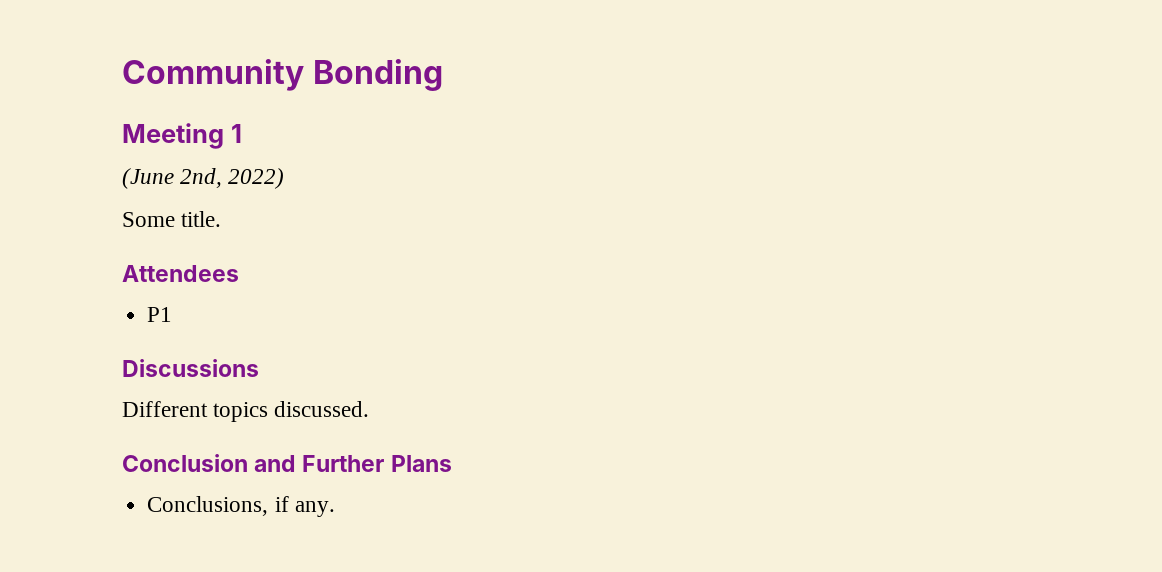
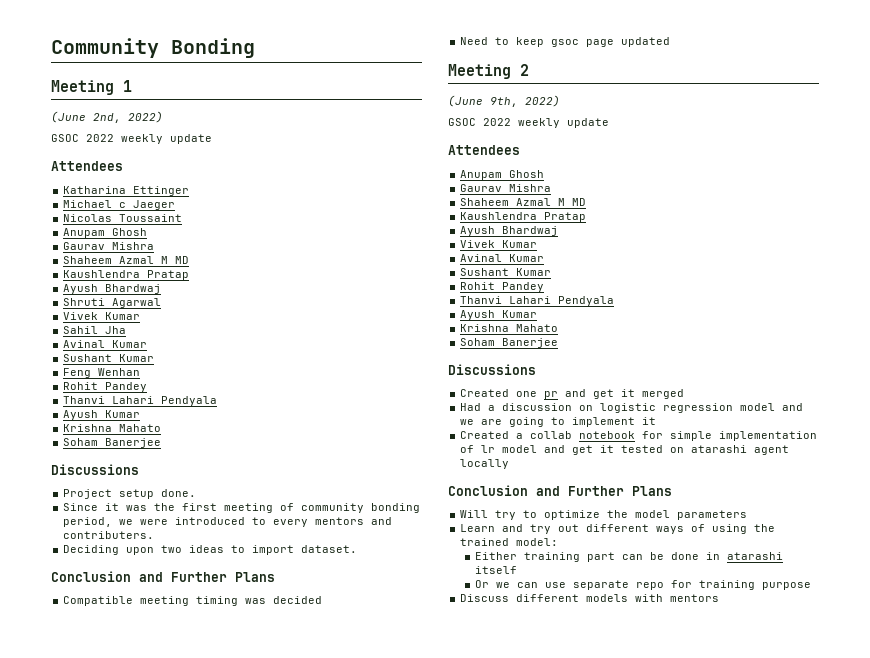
  (June 2nd, 2022)
- Some title.
+ GSOC 2022 weekly update
  Attendees
- P1
+ Katharina Ettinger
+ Michael c Jaeger
+ Nicolas Toussaint
+ Anupam Ghosh
+ Gaurav Mishra
+ Shaheem Azmal M MD
+ Kaushlendra Pratap
+ Ayush Bhardwaj
+ Shruti Agarwal
+ Vivek Kumar
+ Sahil Jha
+ Avinal Kumar
+ Sushant Kumar
+ Feng Wenhan
+ Rohit Pandey
+ Thanvi Lahari Pendyala
+ Ayush Kumar
+ Krishna Mahato
+ Soham Banerjee
  Discussions
- Different topics discussed.
+ Project setup done.
+ Since it was the first meeting of community bonding period, we were introduced to every mentors and contributers.
+ Deciding upon two ideas to import dataset.
  Conclusion and Further Plans
- Conclusions, if any.
+ Compatible meeting timing was decided
+ Need to keep gsoc page updated
+ Meeting 2
+ (June 9th, 2022)
+ GSOC 2022 weekly update
+ Attendees
+ Anupam Ghosh
+ Gaurav Mishra
+ Shaheem Azmal M MD
+ Kaushlendra Pratap
+ Ayush Bhardwaj
+ Vivek Kumar
+ Avinal Kumar
+ Sushant Kumar
+ Rohit Pandey
+ Thanvi Lahari Pendyala
+ Ayush Kumar
+ Krishna Mahato
+ Soham Banerjee
+ Discussions
+ Created one pr and get it merged
+ Had a discussion on logistic regression model and we are going to implement it
+ Created a collab notebook for simple implementation of lr model and get it tested on atarashi agent locally
+ Conclusion and Further Plans
+ Will try to optimize the model parameters
+ Learn and try out different ways of using the trained model:
+ Either training part can be done in atarashi itself
+ Or we can use separate repo for training purpose
+ Discuss different models with mentors

